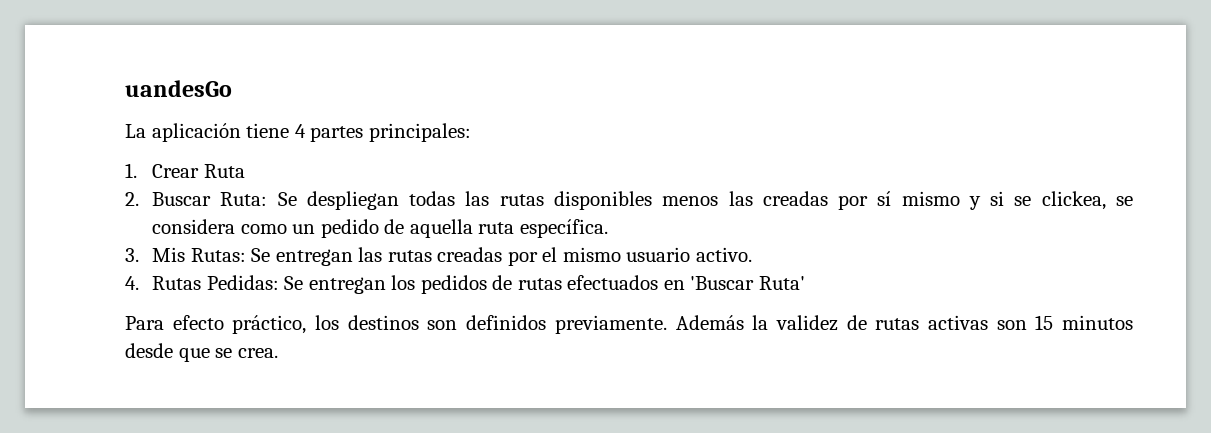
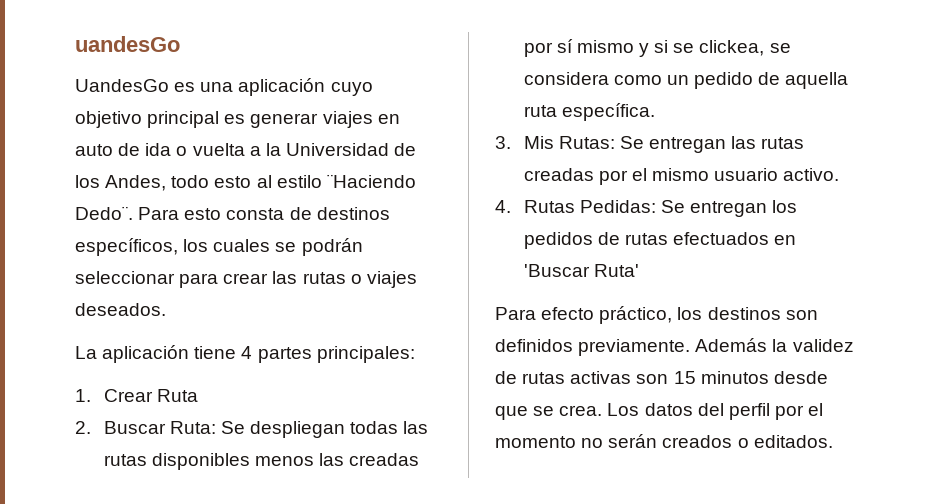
+ UandesGo es una aplicación cuyo objetivo principal es generar viajes en auto de ida o vuelta a la Universidad de los Andes, todo esto al estilo ¨Haciendo Dedo¨. Para esto consta de destinos específicos, los cuales se podrán seleccionar para crear las rutas o viajes deseados.
+ Los datos del perfil por el momento no serán creados o editados.

